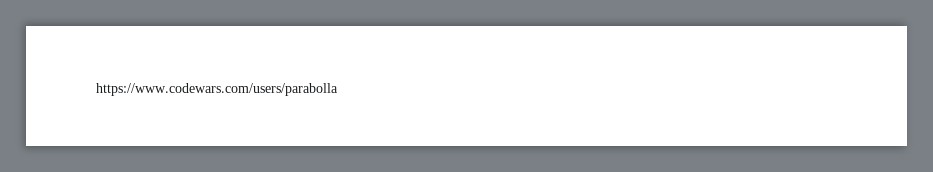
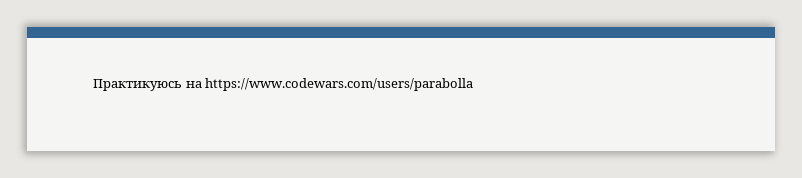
- https://www.codewars.com/users/parabolla
+ Практикуюсь на https://www.codewars.com/users/parabolla

